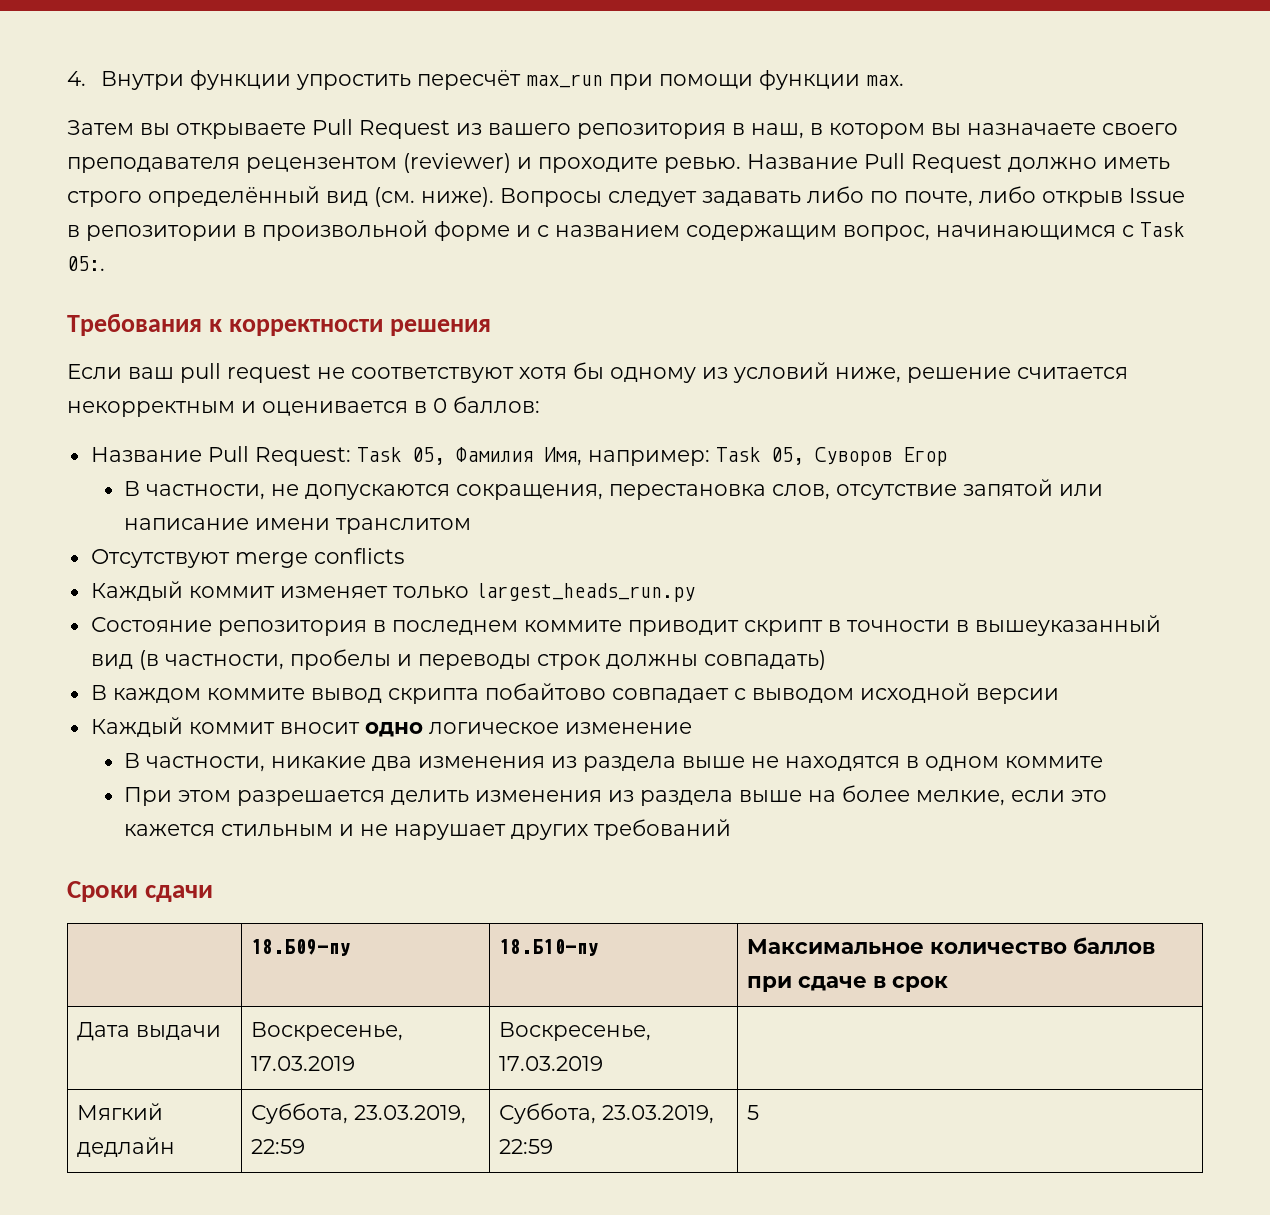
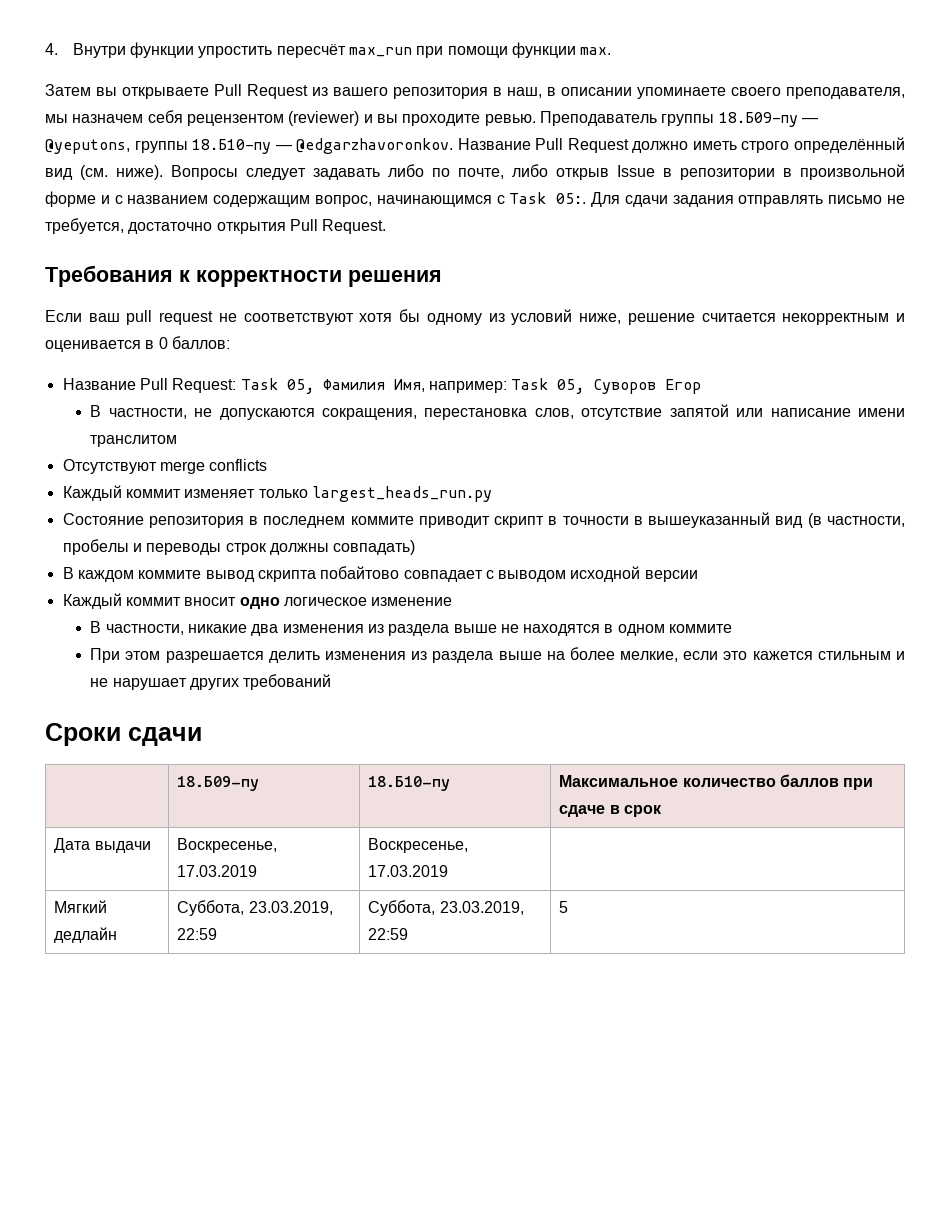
- Затем вы открываете Pull Request из вашего репозитория в наш, в котором вы назначаете своего преподавателя рецензентом (reviewer) и проходите ревью.
+ Затем вы открываете Pull Request из вашего репозитория в наш, в описании упоминаете своего преподавателя, мы назначем себя рецензентом (reviewer) и вы проходите ревью.
+ Преподаватель группы 18.Б09-пу — @yeputons, группы 18.Б10-пу — @edgarzhavoronkov.
+ Для сдачи задания отправлять письмо не требуется, достаточно открытия Pull Request.

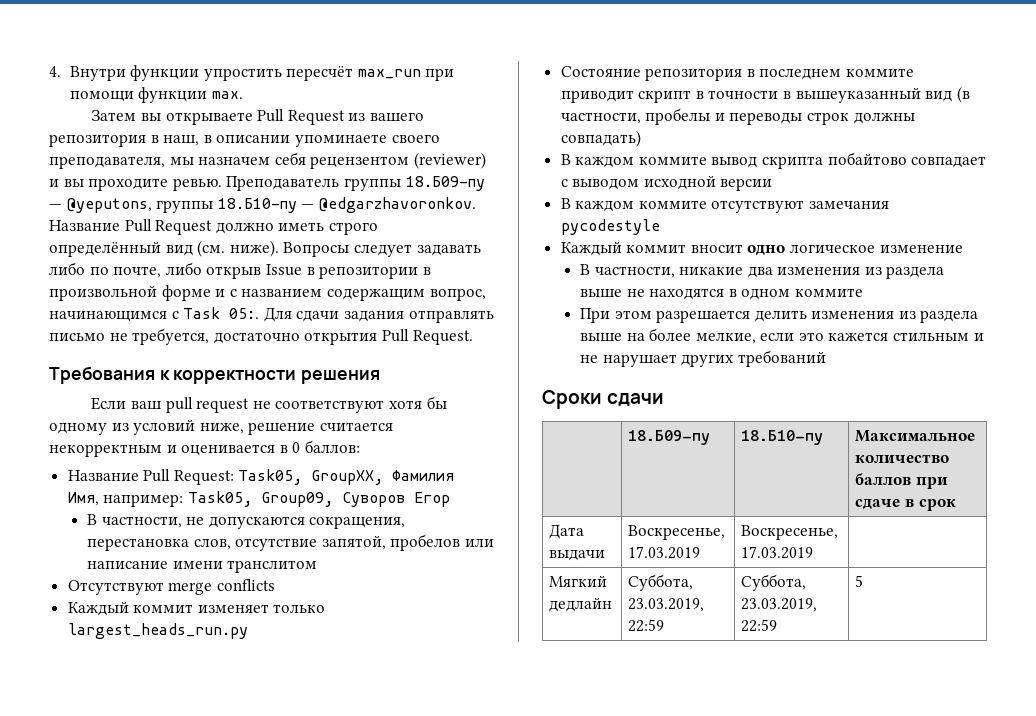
- Название Pull Request: Task 05, Фамилия Имя, например: Task 05, Суворов Егор
+ Название Pull Request: Task05, GroupXX, Фамилия Имя, например: Task05, Group09, Суворов Егор
- В частности, не допускаются сокращения, перестановка слов, отсутствие запятой или написание имени транслитом
+ В частности, не допускаются сокращения, перестановка слов, отсутствие запятой, пробелов или написание имени транслитом
+ В каждом коммите отсутствуют замечания pycodestyle

